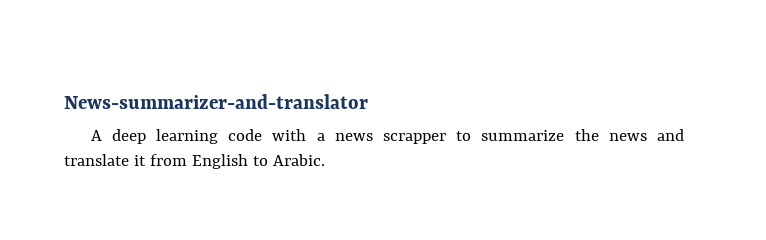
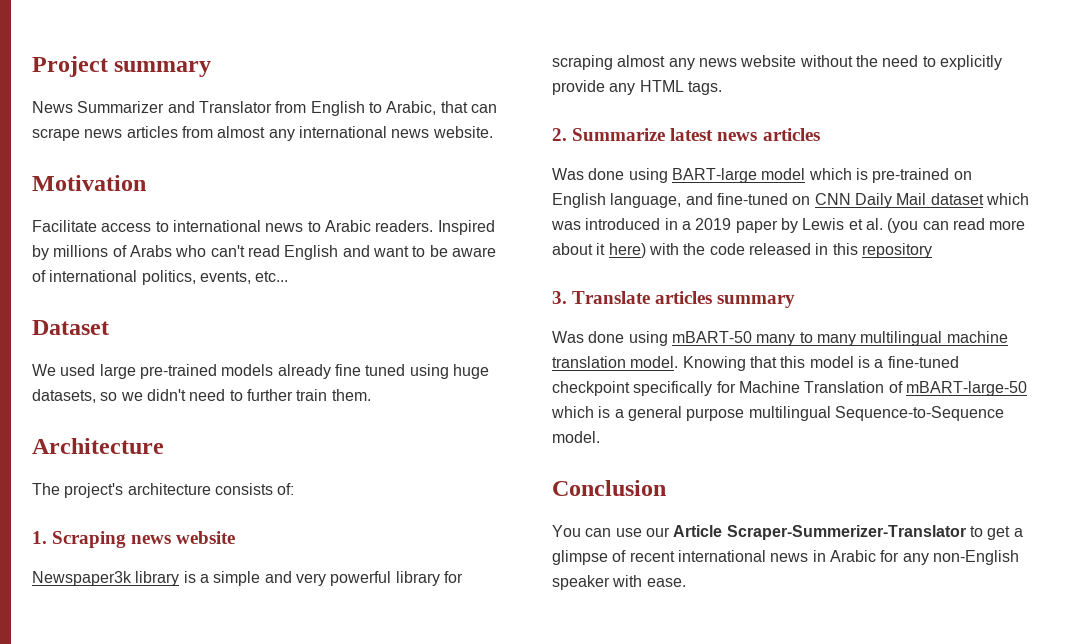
- News-summarizer-and-translator
- A deep learning code with a news scrapper to summarize the news and translate it from English to Arabic.
+ Project summary
+ News Summarizer and Translator from English to Arabic, that can scrape news articles from almost any international news website.
+ Motivation
+ Facilitate access to international news to Arabic readers. Inspired by millions of Arabs who can't read English and want to be aware of international politics, events, etc...
+ Dataset
+ We used large pre-trained models already fine tuned using huge datasets, so we didn't need to further train them.
+ Architecture
+ The project's architecture consists of:
+ 1. Scraping news website
+ Newspaper3k library is a simple and very powerful library for scraping almost any news website without the need to explicitly provide any HTML tags.
+ 2. Summarize latest news articles
+ Was done using BART-large model which is pre-trained on English language, and fine-tuned on CNN Daily Mail dataset which was introduced in a 2019 paper by Lewis et al. (you can read more about it here) with the code released in this repository
+ 3. Translate articles summary
+ Was done using mBART-50 many to many multilingual machine translation model. Knowing that this model is a fine-tuned checkpoint specifically for Machine Translation of mBART-large-50 which is a general purpose multilingual Sequence-to-Sequence model.
+ Conclusion
+ You can use our Article Scraper-Summerizer-Translator to get a glimpse of recent international news in Arabic for any non-English speaker with ease.

